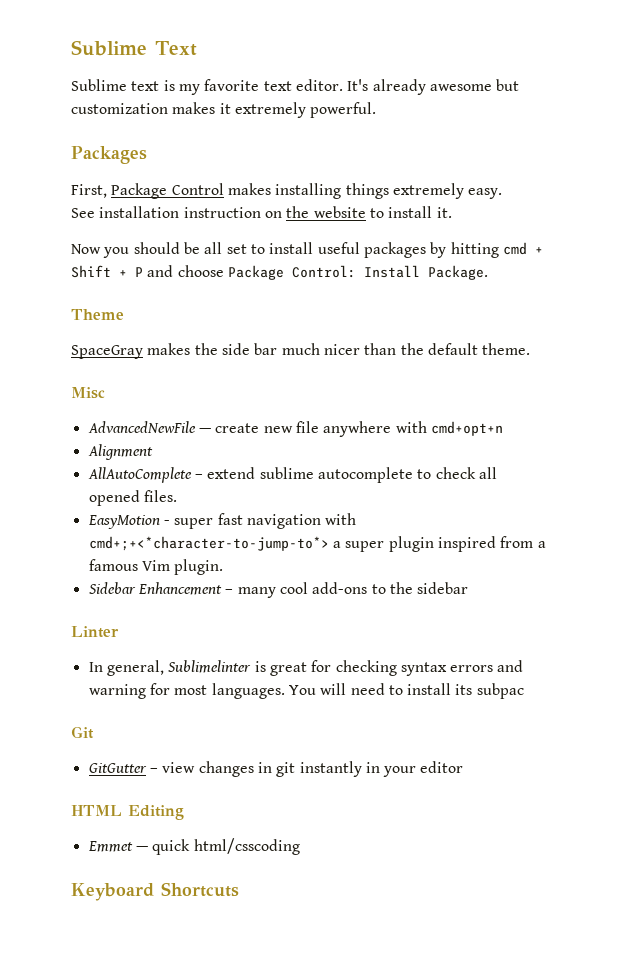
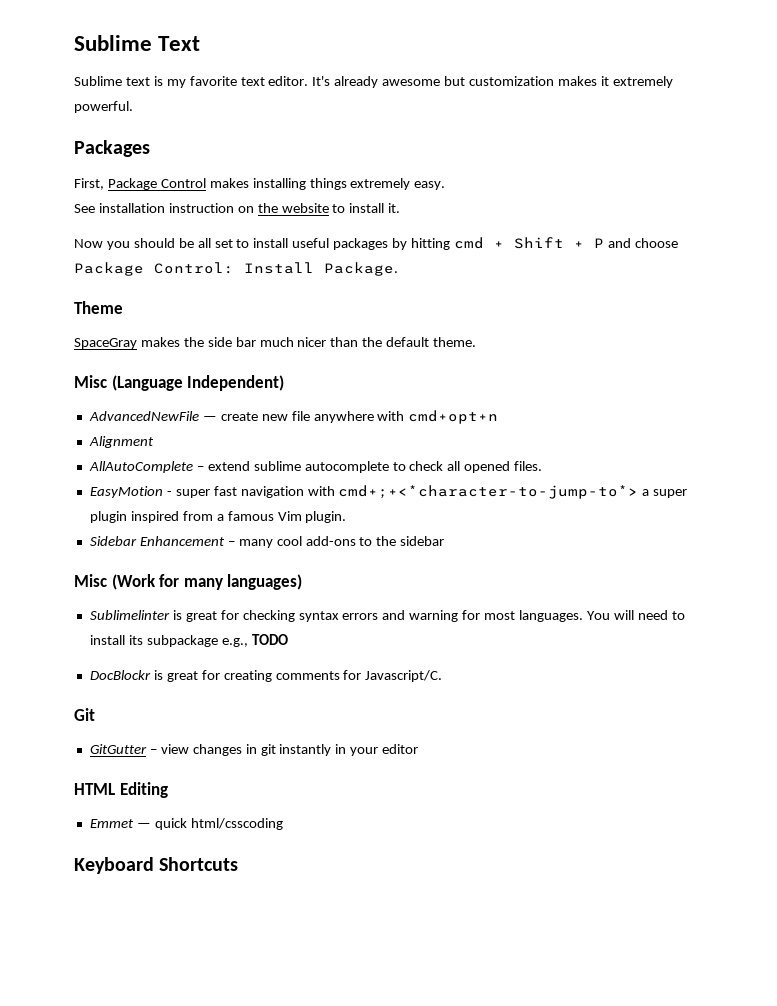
- Misc
+ Misc (Language Independent)
- Linter
- In general, Sublimelinter is great for checking syntax errors and warning for most languages.
+ Misc (Work for many languages)
+ Sublimelinter is great for checking syntax errors and warning for most languages.
- You will need to install its subpac
+ You will need to install its subpackage e.g., TODO
+ DocBlockr is great for creating comments for Javascript/C.

